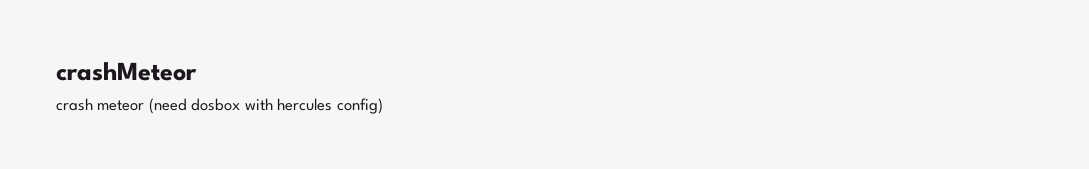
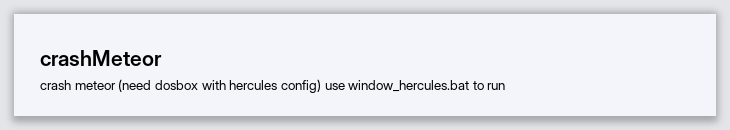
- crash meteor (need dosbox with hercules config)
+ crash meteor (need dosbox with hercules config) use window_hercules.bat to run

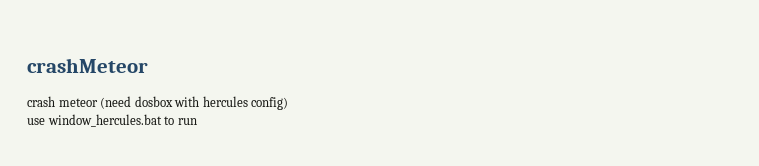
- crash meteor (need dosbox with hercules config) use window_hercules.bat to run
+ crash meteor (need dosbox with hercules config)
+ use window_hercules.bat to run

